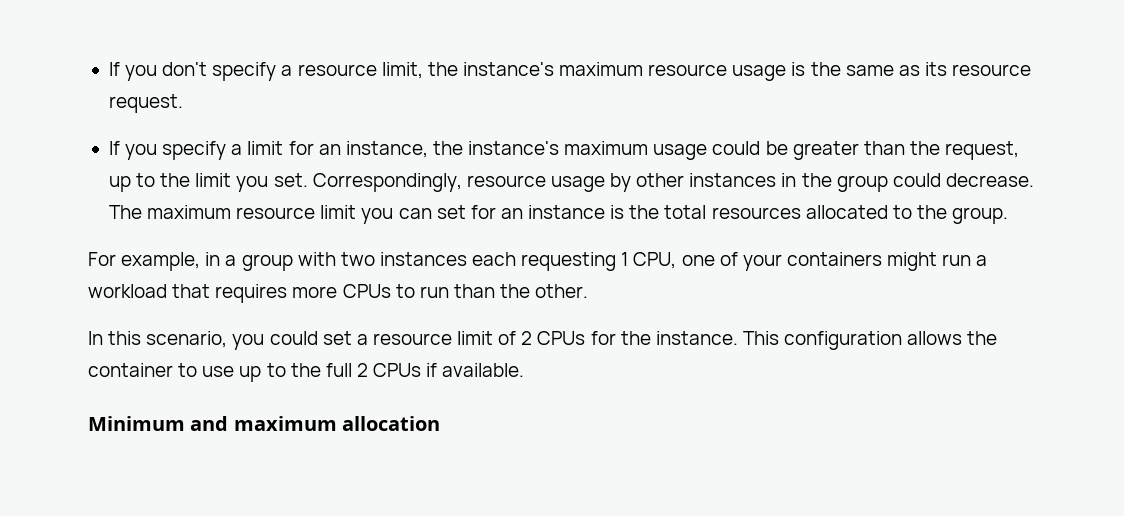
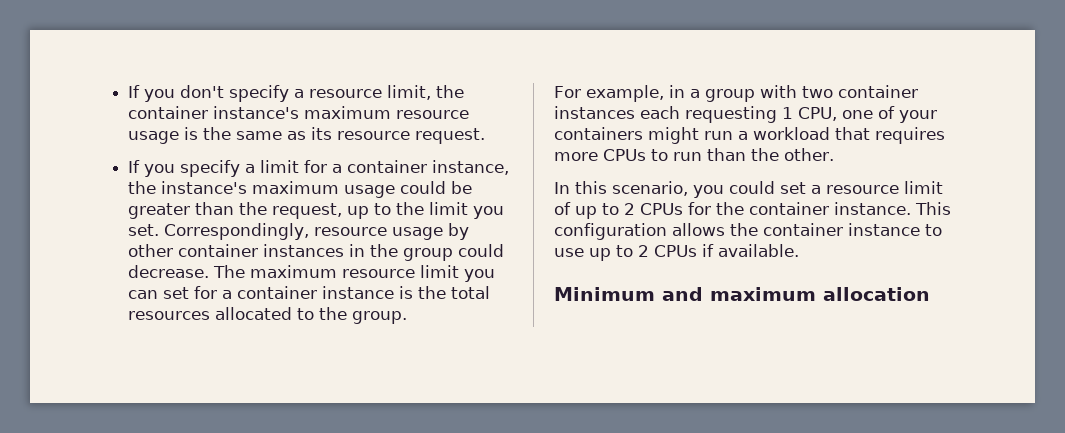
- If you don't specify a resource limit, the instance's maximum resource usage is the same as its resource request.
+ If you don't specify a resource limit, the container instance's maximum resource usage is the same as its resource request.
- If you specify a limit for an instance, the instance's maximum usage could be greater than the request, up to the limit you set.
+ If you specify a limit for a container instance, the instance's maximum usage could be greater than the request, up to the limit you set.
- Correspondingly, resource usage by other instances in the group could decrease.
+ Correspondingly, resource usage by other container instances in the group could decrease.
- The maximum resource limit you can set for an instance is the total resources allocated to the group.
+ The maximum resource limit you can set for a container instance is the total resources allocated to the group.
- For example, in a group with two instances each requesting 1 CPU, one of your containers might run a workload that requires more CPUs to run than the other.
+ For example, in a group with two container instances each requesting 1 CPU, one of your containers might run a workload that requires more CPUs to run than the other.
- In this scenario, you could set a resource limit of 2 CPUs for the instance.
+ In this scenario, you could set a resource limit of up to 2 CPUs for the container instance.
- This configuration allows the container to use up to the full 2 CPUs if available.
+ This configuration allows the container instance to use up to 2 CPUs if available.

